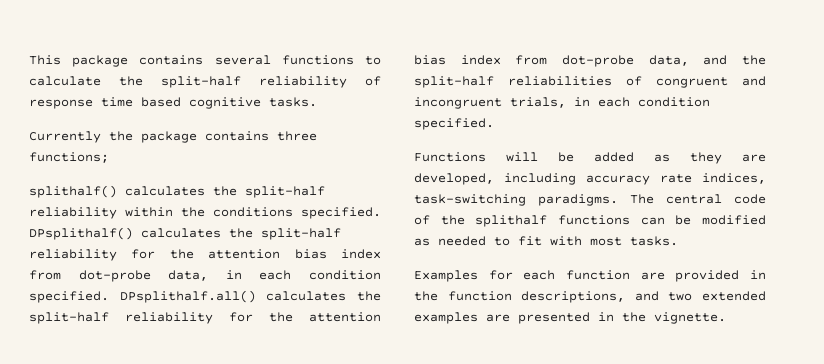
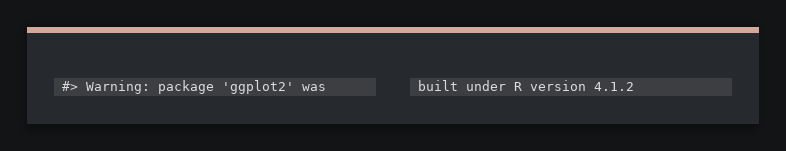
- This package contains several functions to calculate the split-half reliability of response time based cognitive tasks.
- Currently the package contains three functions;
- splithalf() calculates the split-half reliability within the conditions specified. DPsplithalf() calculates the split-half reliability for the attention bias index from dot-probe data, in each condition specified. DPsplithalf.all() calculates the split-half reliability for the attention bias index from dot-probe data, and the split-half reliabilities of congruent and incongruent trials, in each condition specified.
- Functions will be added as they are developed, including accuracy rate indices, task-switching paradigms. The central code of the splithalf functions can be modified as needed to fit with most tasks.
- Examples for each function are provided in the function descriptions, and two extended examples are presented in the vignette.
+ #> Warning: package 'ggplot2' was built under R version 4.1.2

